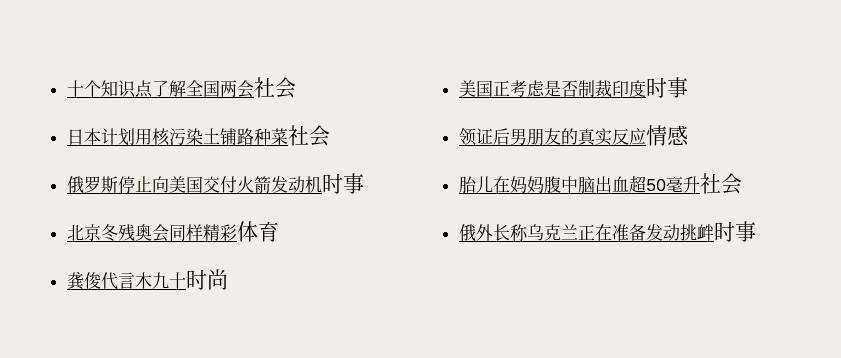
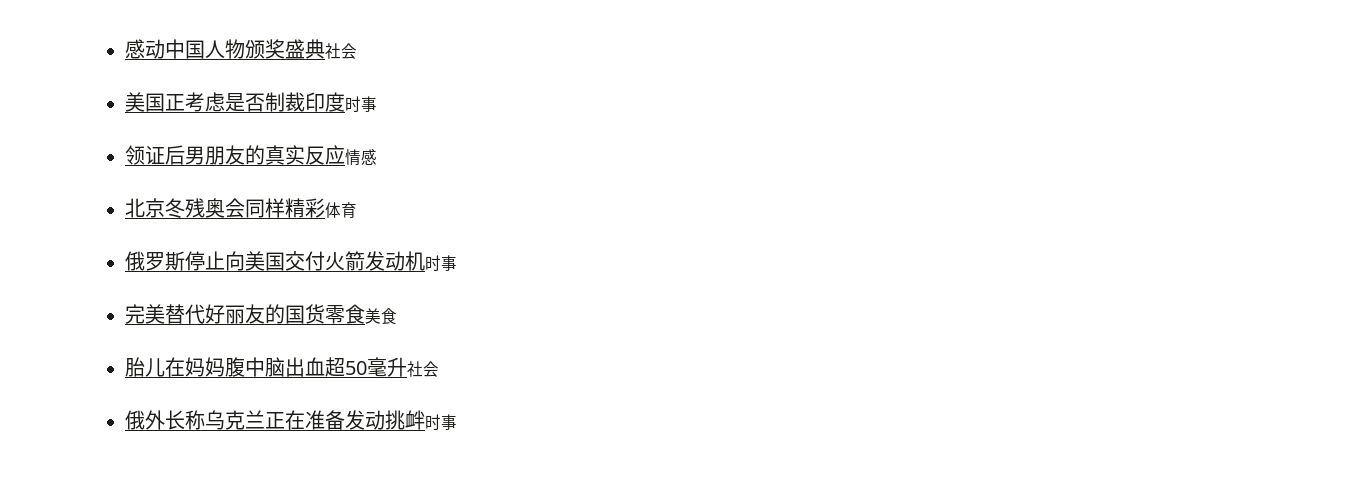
- 十个知识点了解全国两会社会
- 日本计划用核污染土铺路种菜社会
- 俄罗斯停止向美国交付火箭发动机时事
- 北京冬残奥会同样精彩体育
- 龚俊代言木九十时尚
+ 感动中国人物颁奖盛典社会
+ 北京冬残奥会同样精彩体育
+ 俄罗斯停止向美国交付火箭发动机时事
+ 完美替代好丽友的国货零食美食

